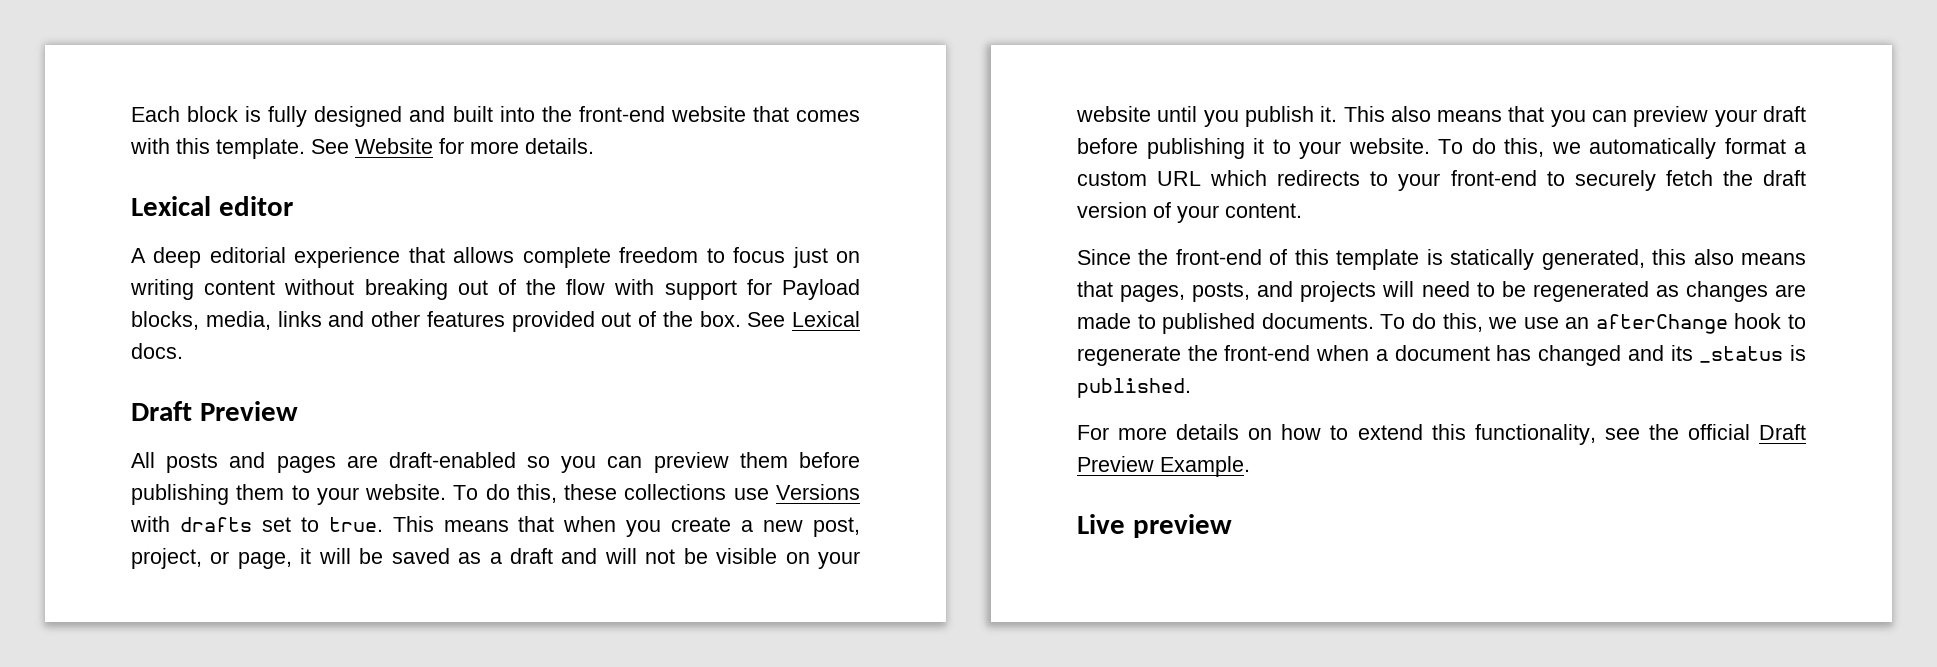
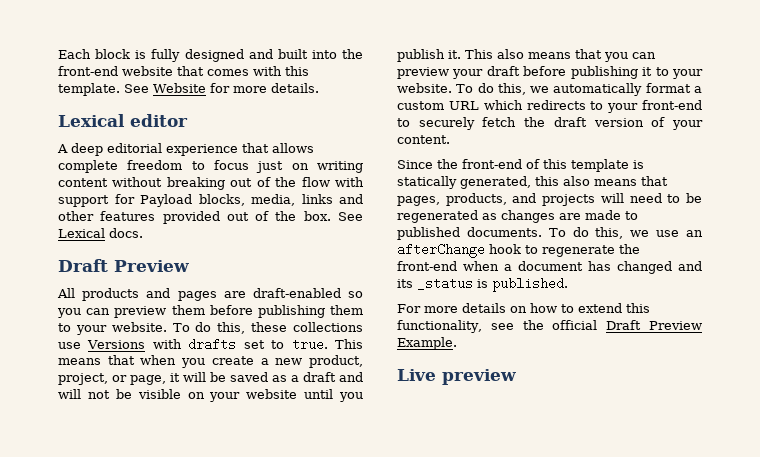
- All posts and pages are draft-enabled so you can preview them before publishing them to your website.
+ All products and pages are draft-enabled so you can preview them before publishing them to your website.
- This means that when you create a new post, project, or page, it will be saved as a draft and will not be visible on your website until you publish it.
+ This means that when you create a new product, project, or page, it will be saved as a draft and will not be visible on your website until you publish it.
- Since the front-end of this template is statically generated, this also means that pages, posts, and projects will need to be regenerated as changes are made to published documents.
+ Since the front-end of this template is statically generated, this also means that pages, products, and projects will need to be regenerated as changes are made to published documents.

